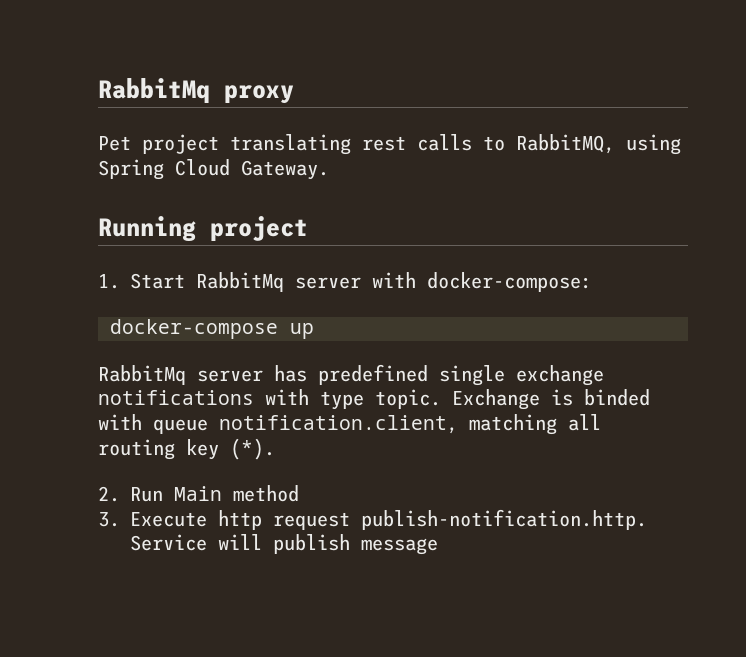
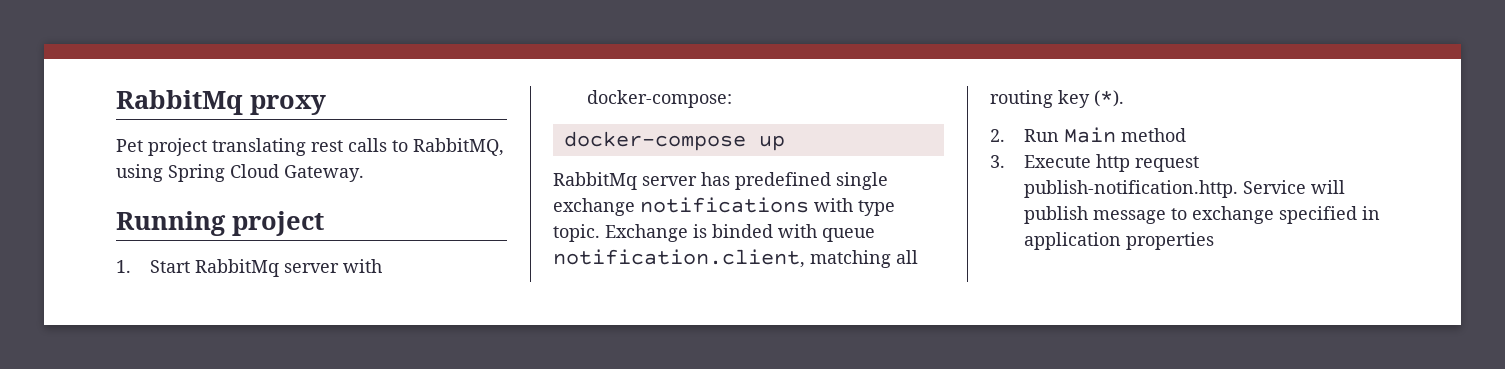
- 3. Execute http request publish-notification.http. Service will publish message
+ 3. Execute http request publish-notification.http. Service will publish message to exchange specified in application properties

